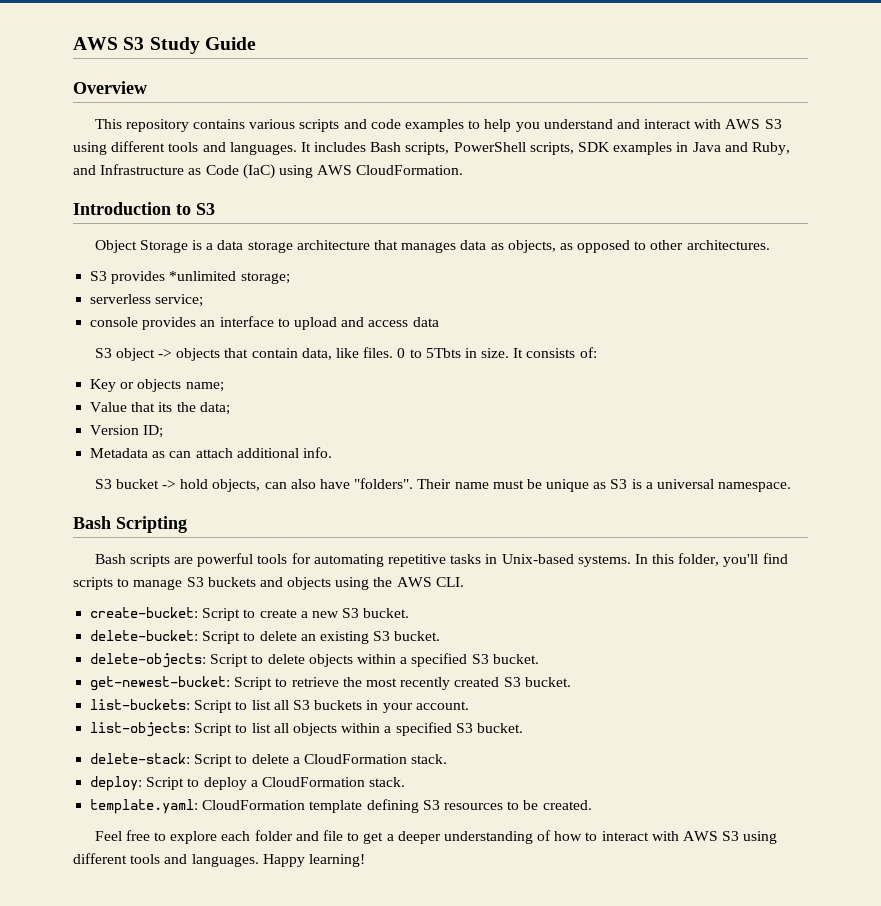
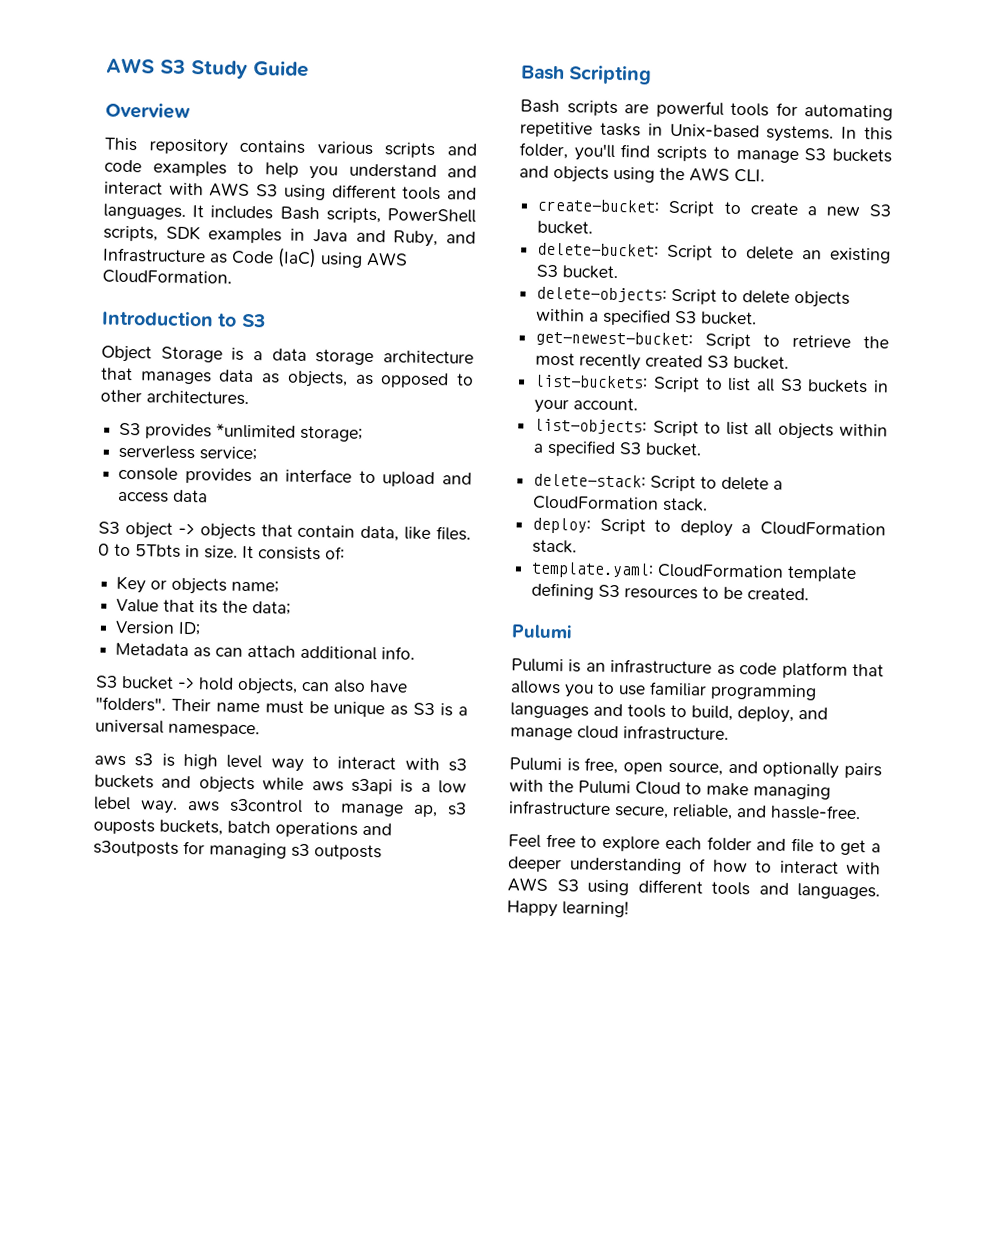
+ aws s3 is high level way to interact with s3 buckets and objects while aws s3api is a low lebel way. aws s3control to manage ap, s3 ouposts buckets, batch operations and s3outposts for managing s3 outposts
  template.yaml: CloudFormation template defining S3 resources to be created.
+ Pulumi
+ Pulumi is an infrastructure as code platform that allows you to use familiar programming languages and tools to build, deploy, and manage cloud infrastructure.
+ Pulumi is free, open source, and optionally pairs with the Pulumi Cloud to make managing infrastructure secure, reliable, and hassle-free.

